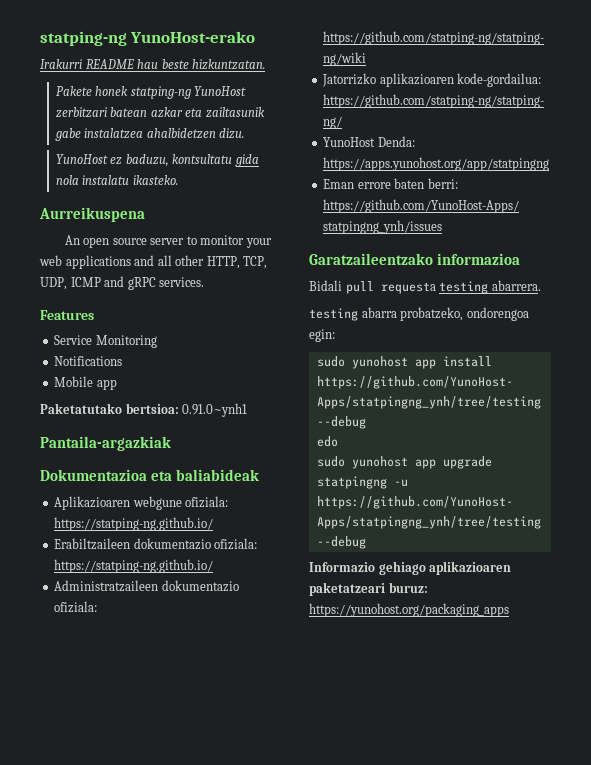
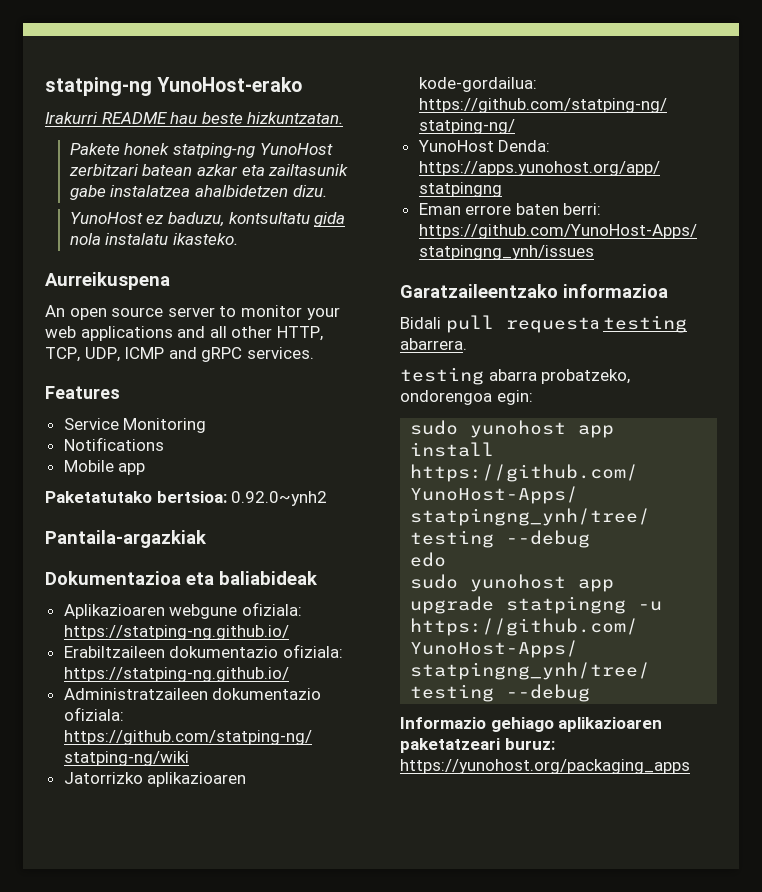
- Paketatutako bertsioa: 0.91.0~ynh1
+ Paketatutako bertsioa: 0.92.0~ynh2

